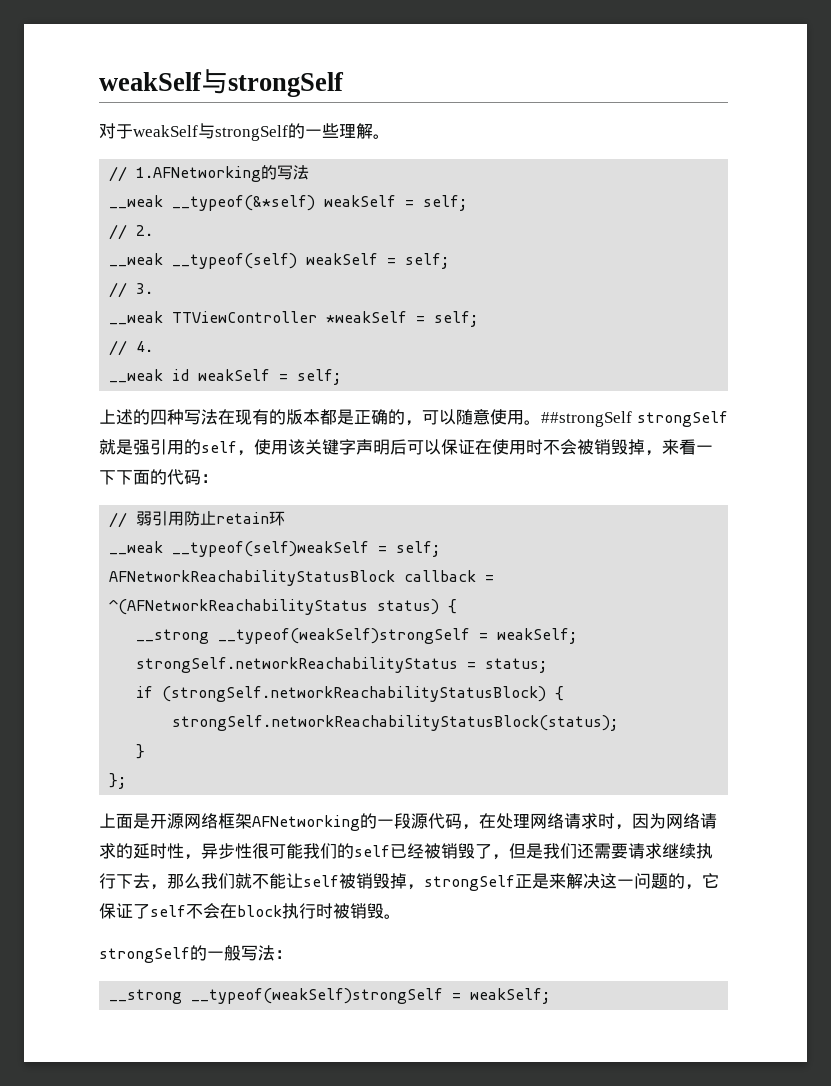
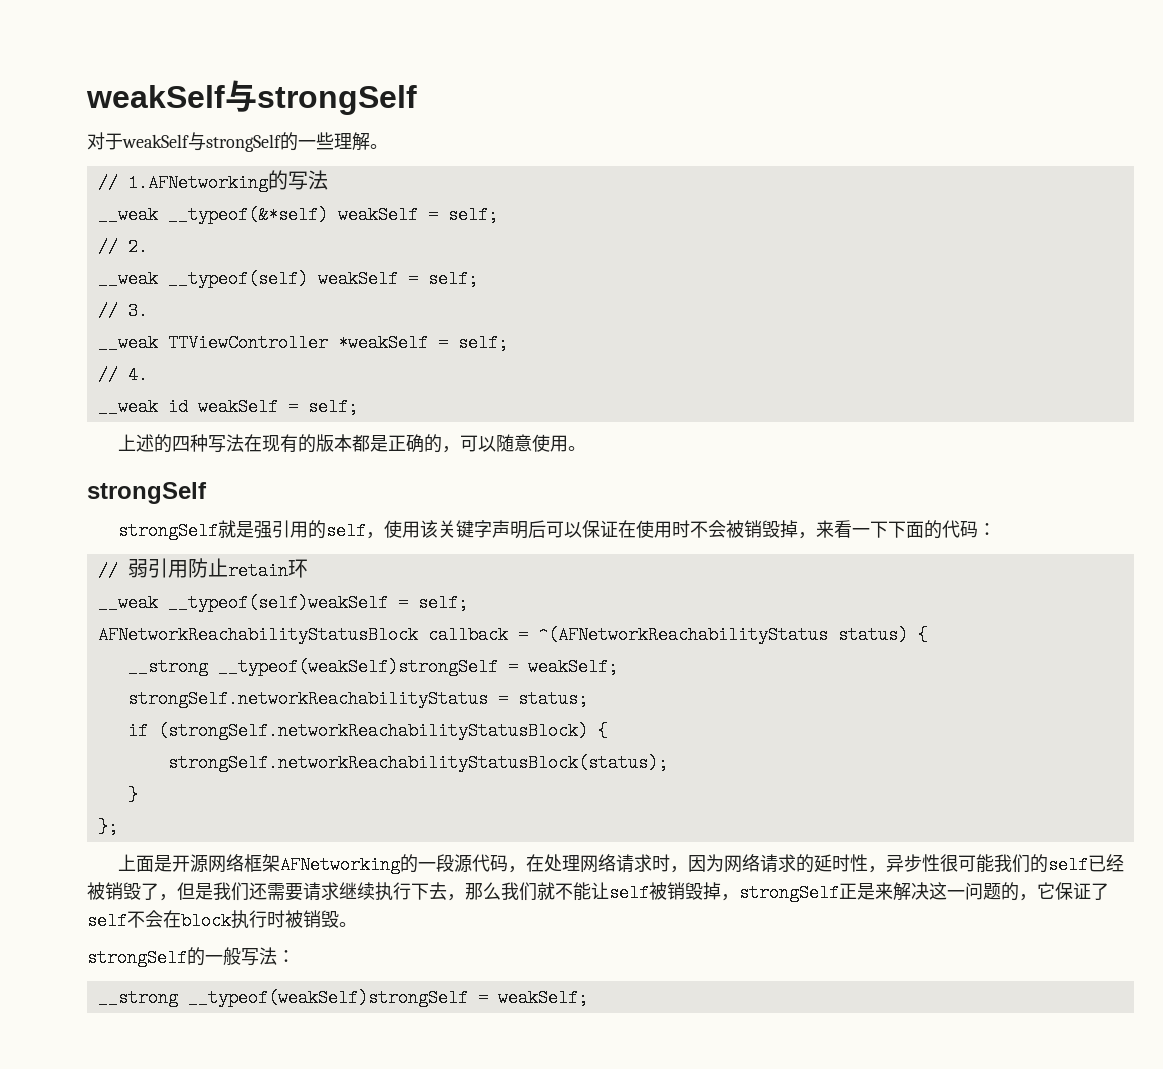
- 上述的四种写法在现有的版本都是正确的，可以随意使用。##strongSelf strongSelf就是强引用的self，使用该关键字声明后可以保证在使用时不会被销毁掉，来看一下下面的代码：
+ 上述的四种写法在现有的版本都是正确的，可以随意使用。
+ strongSelf
+ strongSelf就是强引用的self，使用该关键字声明后可以保证在使用时不会被销毁掉，来看一下下面的代码：

